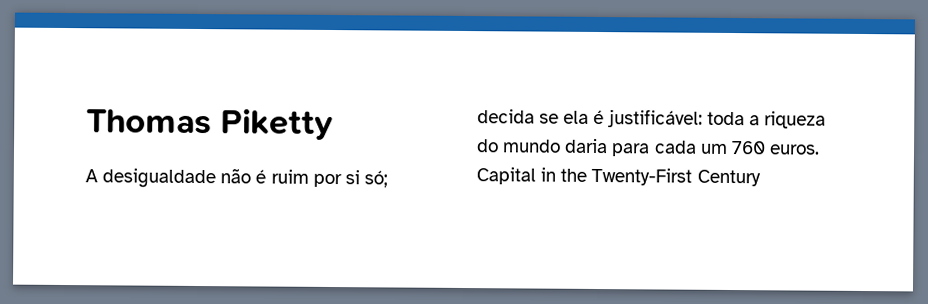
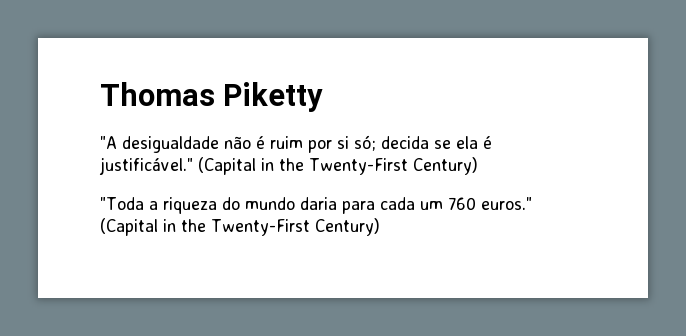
- A desigualdade não é ruim por si só; decida se ela é justificável: toda a riqueza do mundo daria para cada um 760 euros. Capital in the Twenty-First Century
+ "A desigualdade não é ruim por si só; decida se ela é justificável." (Capital in the Twenty-First Century)
+ "Toda a riqueza do mundo daria para cada um 760 euros." (Capital in the Twenty-First Century)

